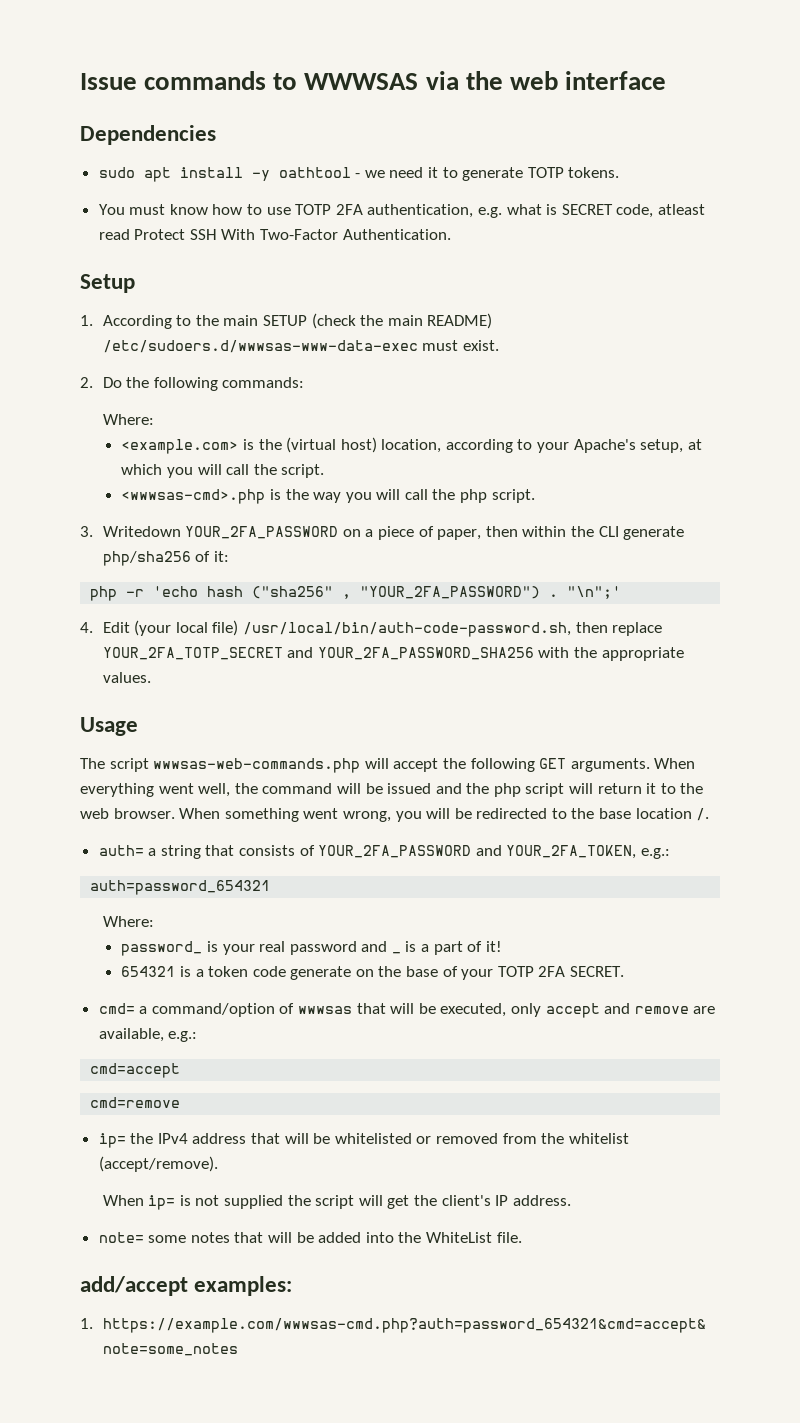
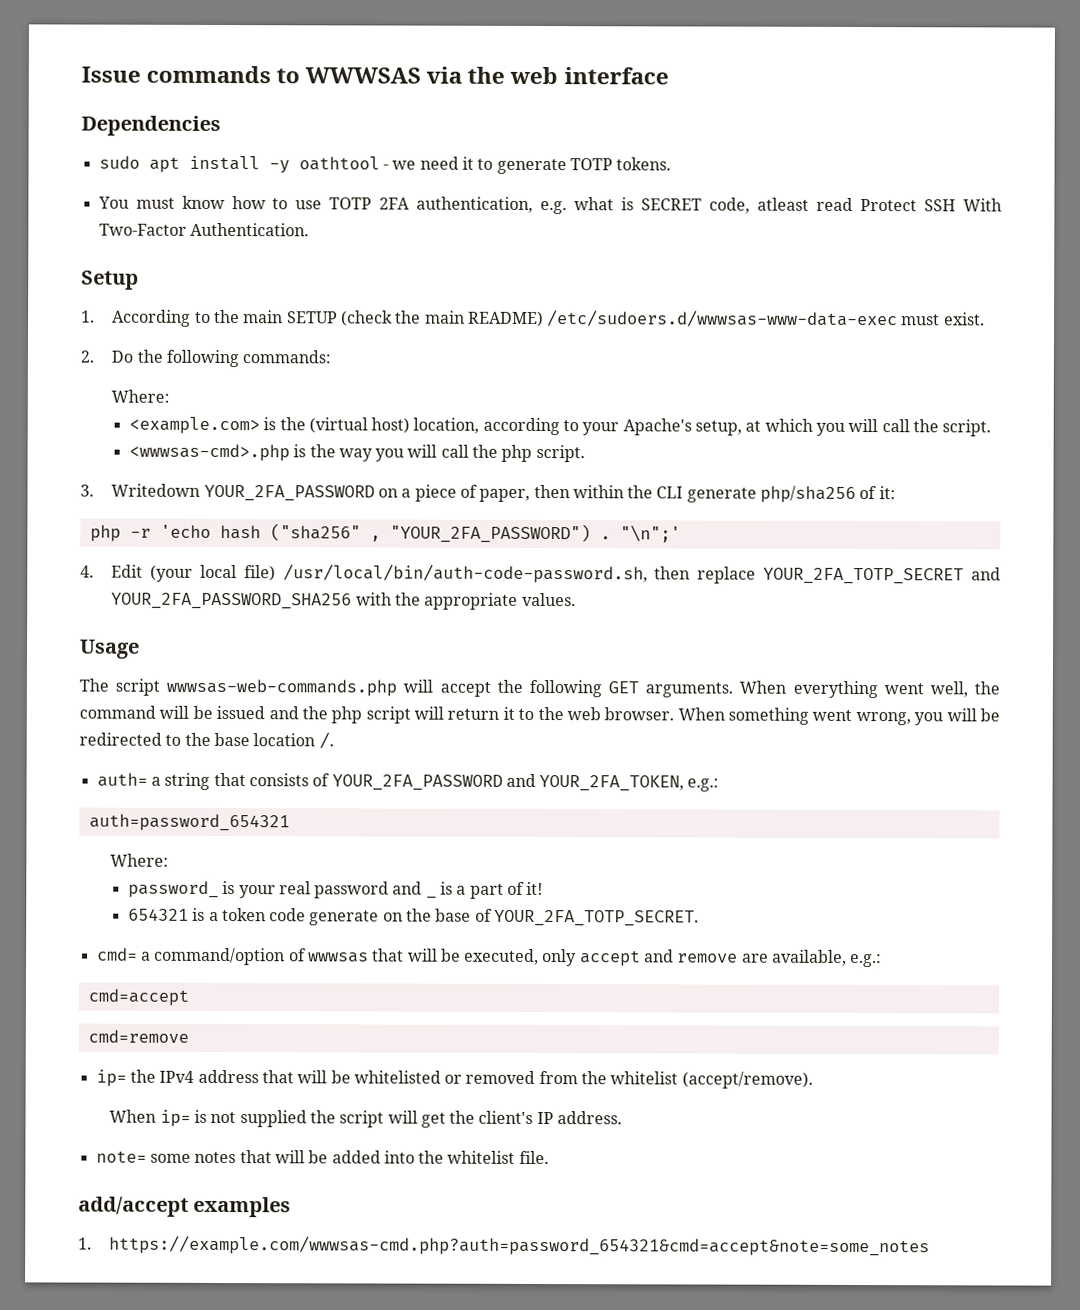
- 654321 is a token code generate on the base of your TOTP 2FA SECRET.
+ 654321 is a token code generate on the base of YOUR_2FA_TOTP_SECRET.
- note= some notes that will be added into the WhiteList file.
+ note= some notes that will be added into the whitelist file.
- add/accept examples:
+ add/accept examples

